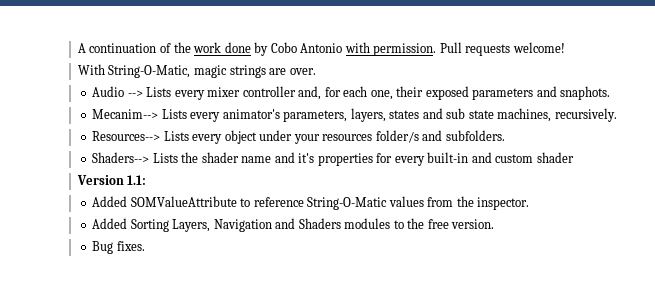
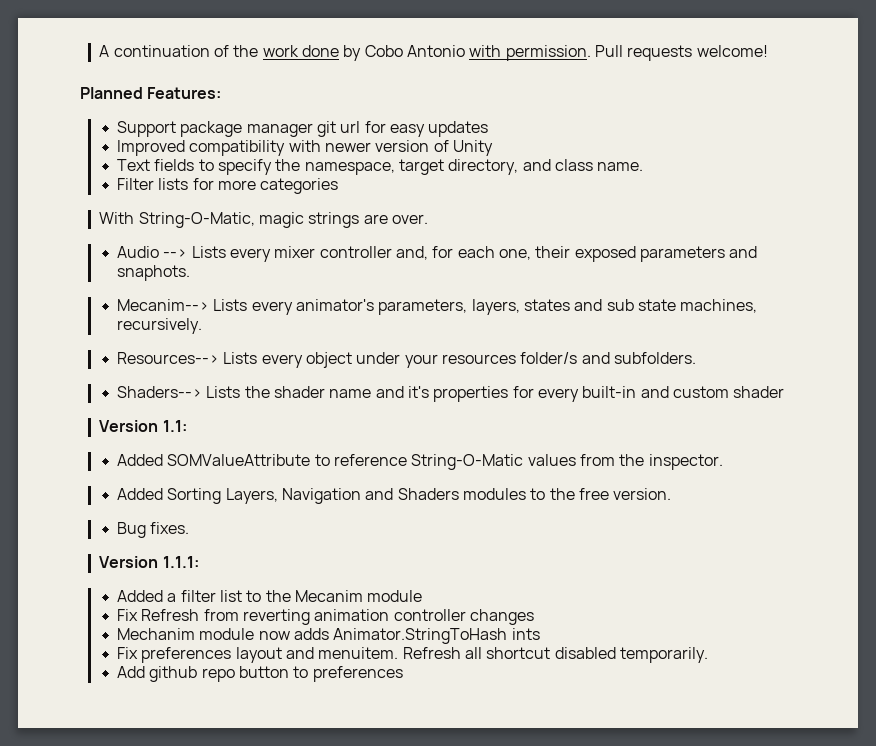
+ Planned Features:
+ Support package manager git url for easy updates
+ Improved compatibility with newer version of Unity
+ Text fields to specify the namespace, target directory, and class name.
+ Filter lists for more categories
+ Version 1.1.1:
+ Added a filter list to the Mecanim module
+ Fix Refresh from reverting animation controller changes
+ Mechanim module now adds Animator.StringToHash ints
+ Fix preferences layout and menuitem. Refresh all shortcut disabled temporarily.
+ Add github repo button to preferences

